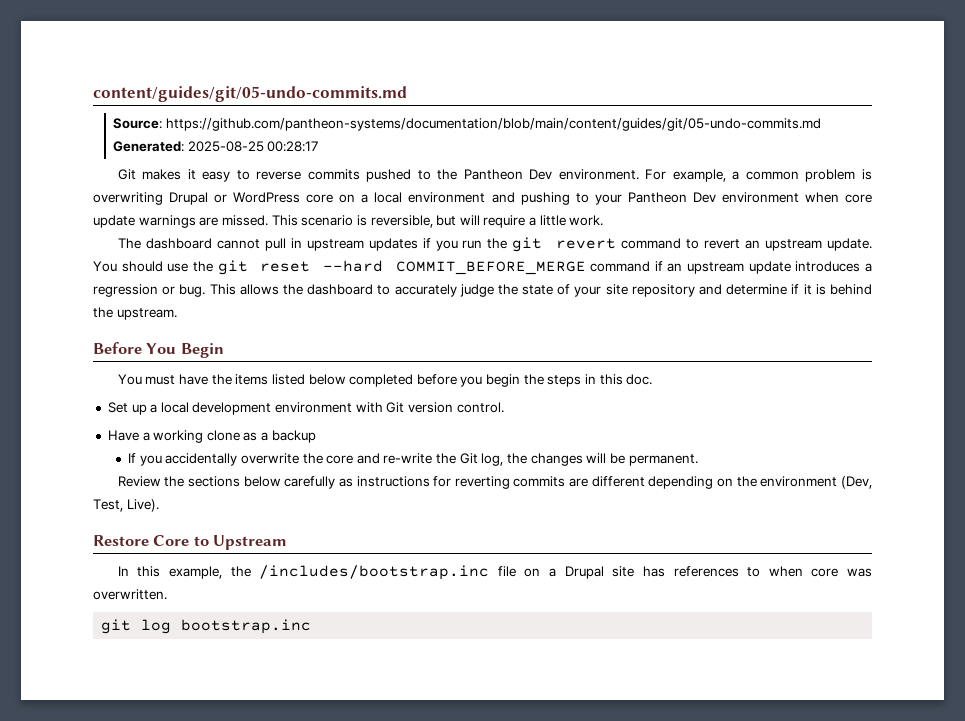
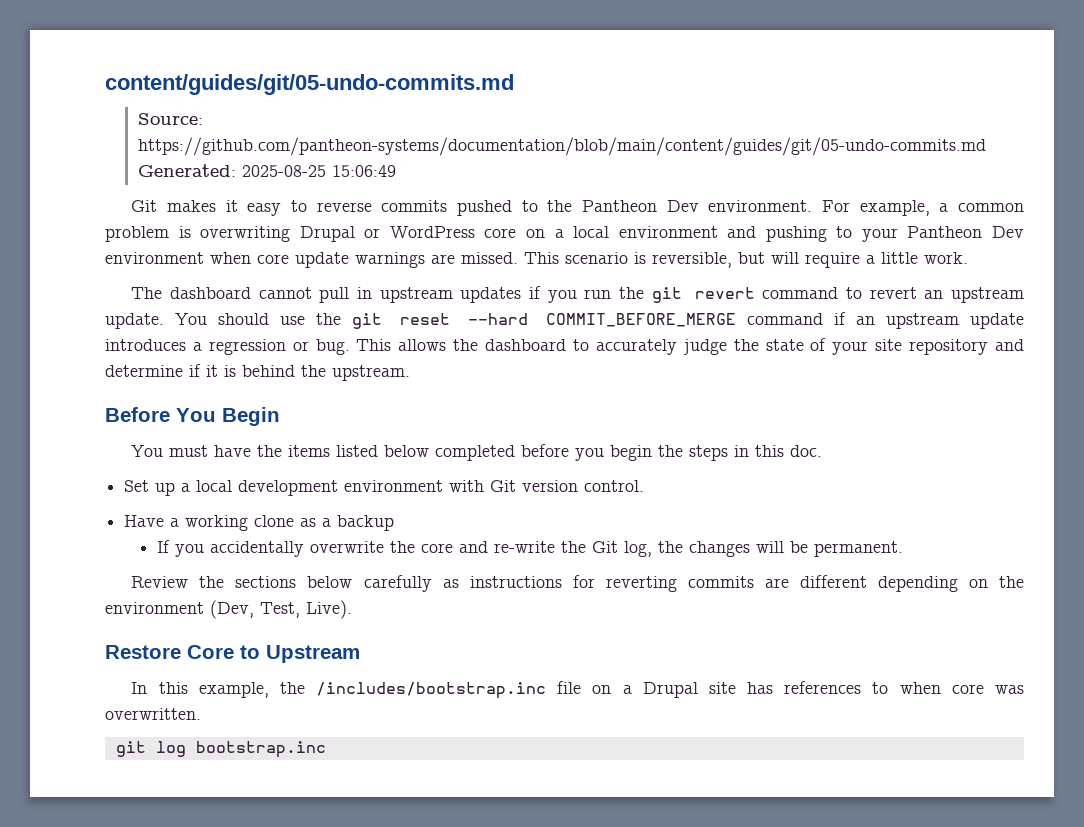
- Source: https://github.com/pantheon-systems/documentation/blob/main/content/guides/git/05-undo-commits.md Generated: 2025-08-25 00:28:17
+ Source: https://github.com/pantheon-systems/documentation/blob/main/content/guides/git/05-undo-commits.md Generated: 2025-08-25 15:06:49

